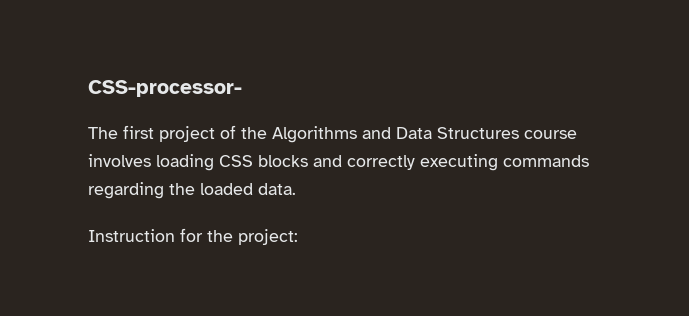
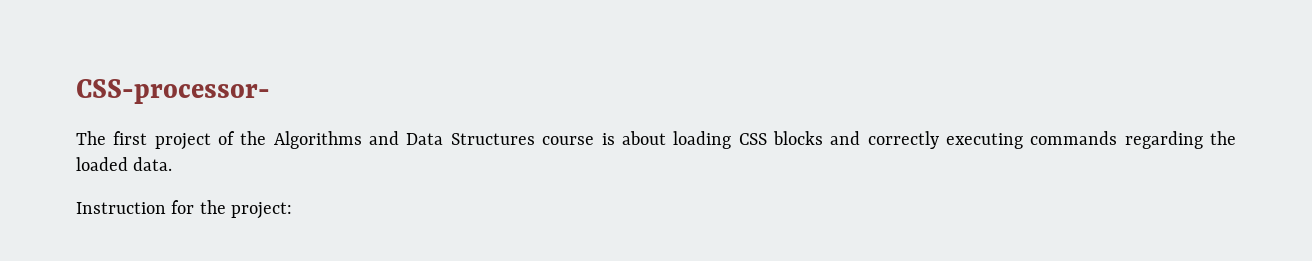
- The first project of the Algorithms and Data Structures course involves loading CSS blocks and correctly executing commands regarding the loaded data.
+ The first project of the Algorithms and Data Structures course is about loading CSS blocks and correctly executing commands regarding the loaded data.

